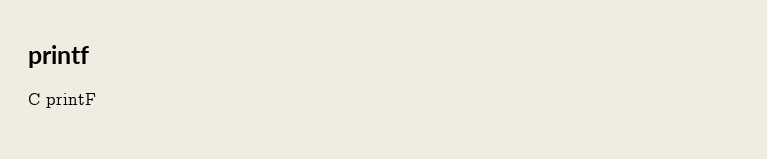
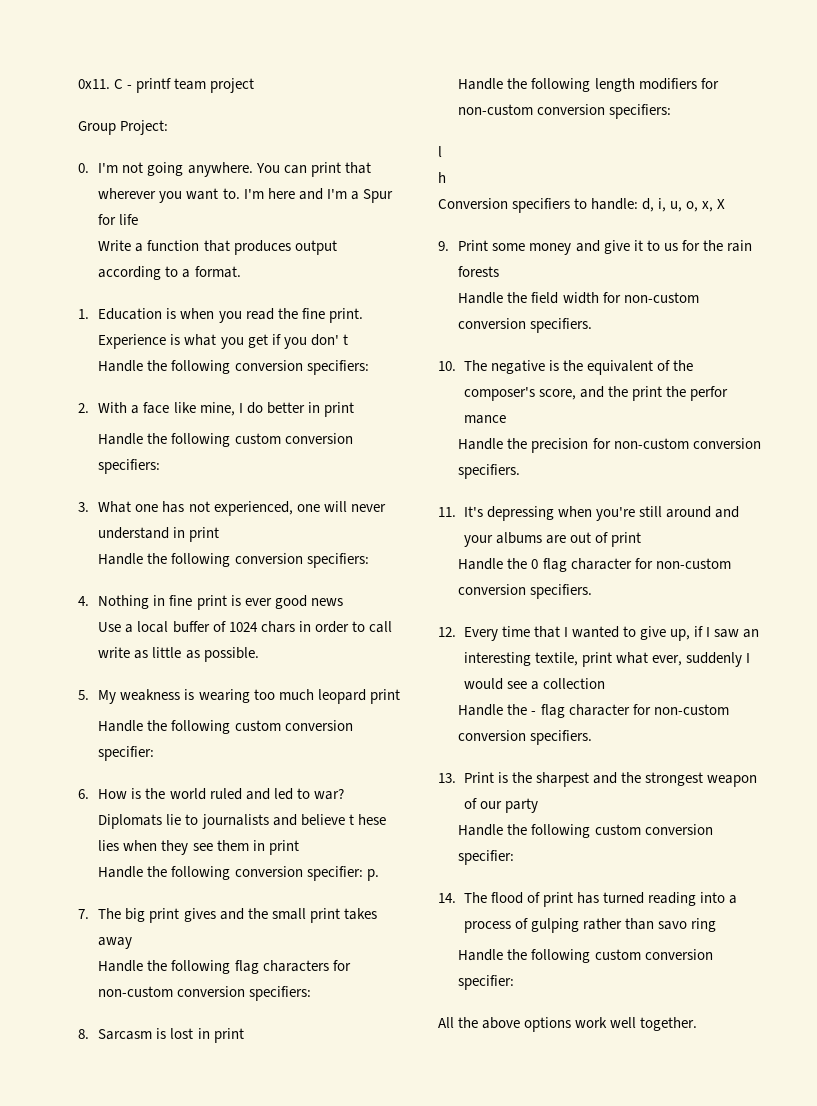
- printf
- C printF
+ 0x11. C - printf team project
+ Group Project:
+ 0. I'm not going anywhere. You can print that wherever you want to. I'm here and I'm a Spur for life
+ Write a function that produces output according to a format.
+ 1. Education is when you read the fine print. Experience is what you get if you don' t
+ Handle the following conversion specifiers:
+ 2. With a face like mine, I do better in print
+ Handle the following custom conversion specifiers:
+ 3. What one has not experienced, one will never understand in print
+ Handle the following conversion specifiers:
+ 4. Nothing in fine print is ever good news
+ Use a local buffer of 1024 chars in order to call write as little as possible.
+ 5. My weakness is wearing too much leopard print
+ Handle the following custom conversion specifier:
+ 6. How is the world ruled and led to war? Diplomats lie to journalists and believe t hese lies when they see them in print
+ Handle the following conversion specifier: p.
+ 7. The big print gives and the small print takes away
+ Handle the following flag characters for non-custom conversion specifiers:
+ 8. Sarcasm is lost in print
+ Handle the following length modifiers for non-custom conversion specifiers:
+ l
+ h
+ Conversion specifiers to handle: d, i, u, o, x, X
+ 9. Print some money and give it to us for the rain forests
+ Handle the field width for non-custom conversion specifiers.
+ 10. The negative is the equivalent of the composer's score, and the print the perfor mance
+ Handle the precision for non-custom conversion specifiers.
+ 11. It's depressing when you're still around and your albums are out of print
+ Handle the 0 flag character for non-custom conversion specifiers.
+ 12. Every time that I wanted to give up, if I saw an interesting textile, print what ever, suddenly I would see a collection
+ Handle the - flag character for non-custom conversion specifiers.
+ 13. Print is the sharpest and the strongest weapon of our party
+ Handle the following custom conversion specifier:
+ 14. The flood of print has turned reading into a process of gulping rather than savo ring
+ Handle the following custom conversion specifier:
+ All the above options work well together.

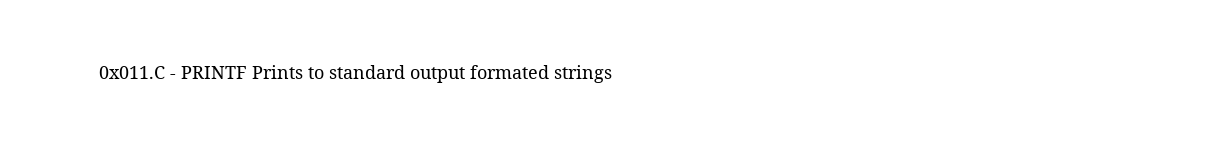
- 0x11. C - printf team project
- Group Project:
- 0. I'm not going anywhere. You can print that wherever you want to. I'm here and I'm a Spur for life
- Write a function that produces output according to a format.
- 1. Education is when you read the fine print. Experience is what you get if you don' t
- Handle the following conversion specifiers:
- 2. With a face like mine, I do better in print
- Handle the following custom conversion specifiers:
- 3. What one has not experienced, one will never understand in print
- Handle the following conversion specifiers:
- 4. Nothing in fine print is ever good news
- Use a local buffer of 1024 chars in order to call write as little as possible.
- 5. My weakness is wearing too much leopard print
- Handle the following custom conversion specifier:
- 6. How is the world ruled and led to war? Diplomats lie to journalists and believe t hese lies when they see them in print
- Handle the following conversion specifier: p.
- 7. The big print gives and the small print takes away
- Handle the following flag characters for non-custom conversion specifiers:
- 8. Sarcasm is lost in print
- Handle the following length modifiers for non-custom conversion specifiers:
- l
- h
- Conversion specifiers to handle: d, i, u, o, x, X
- 9. Print some money and give it to us for the rain forests
- Handle the field width for non-custom conversion specifiers.
- 10. The negative is the equivalent of the composer's score, and the print the perfor mance
- Handle the precision for non-custom conversion specifiers.
- 11. It's depressing when you're still around and your albums are out of print
- Handle the 0 flag character for non-custom conversion specifiers.
- 12. Every time that I wanted to give up, if I saw an interesting textile, print what ever, suddenly I would see a collection
- Handle the - flag character for non-custom conversion specifiers.
- 13. Print is the sharpest and the strongest weapon of our party
- Handle the following custom conversion specifier:
- 14. The flood of print has turned reading into a process of gulping rather than savo ring
- Handle the following custom conversion specifier:
- All the above options work well together.
+ 0x011.C - PRINTF Prints to standard output formated strings

